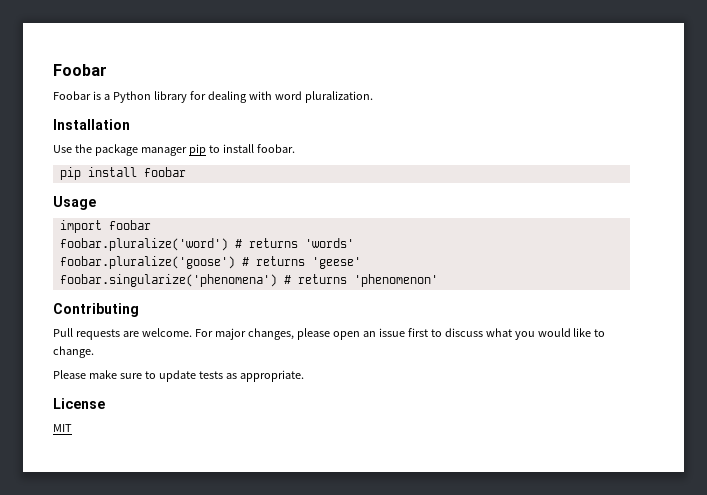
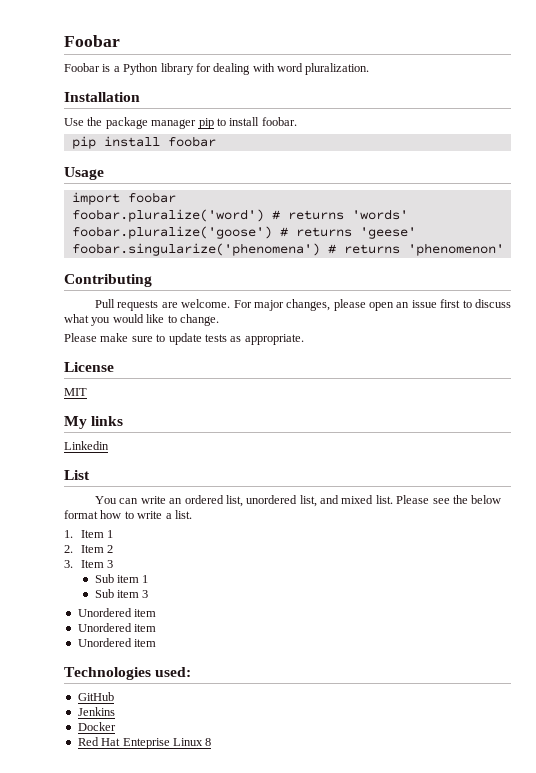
+ My links
+ Linkedin
+ List
+ You can write an ordered list, unordered list, and mixed list. Please see the below format how to write a list.
+ 1. Item 1
+ 2. Item 2
+ 3. Item 3
+ Sub item 1
+ Sub item 3
+ Unordered item
+ Unordered item
+ Unordered item
+ Technologies used:
+ GitHub
+ Jenkins
+ Docker
+ Red Hat Enteprise Linux 8

